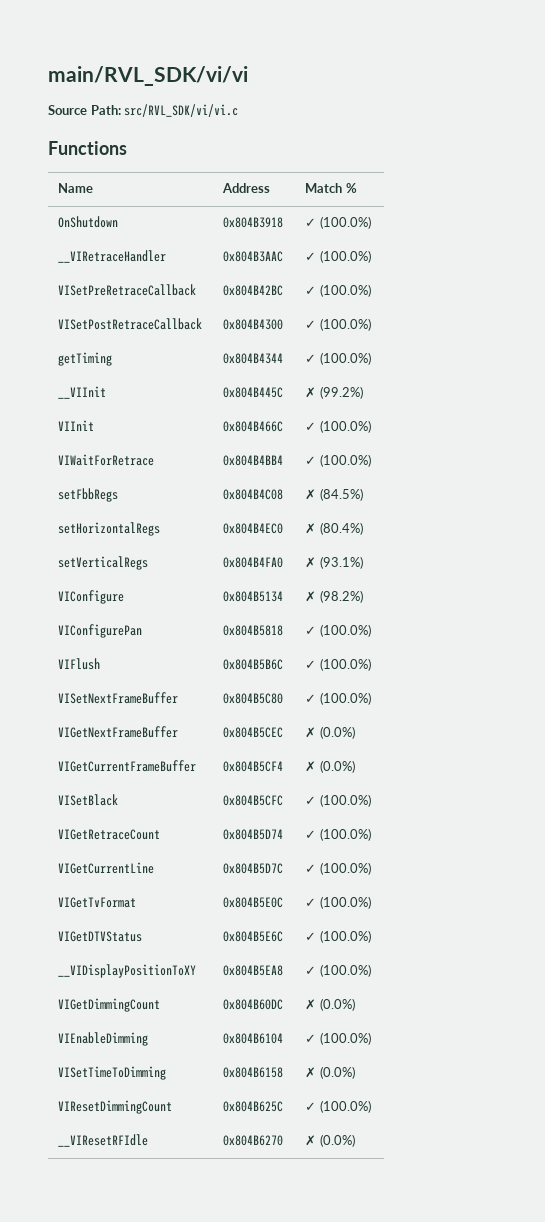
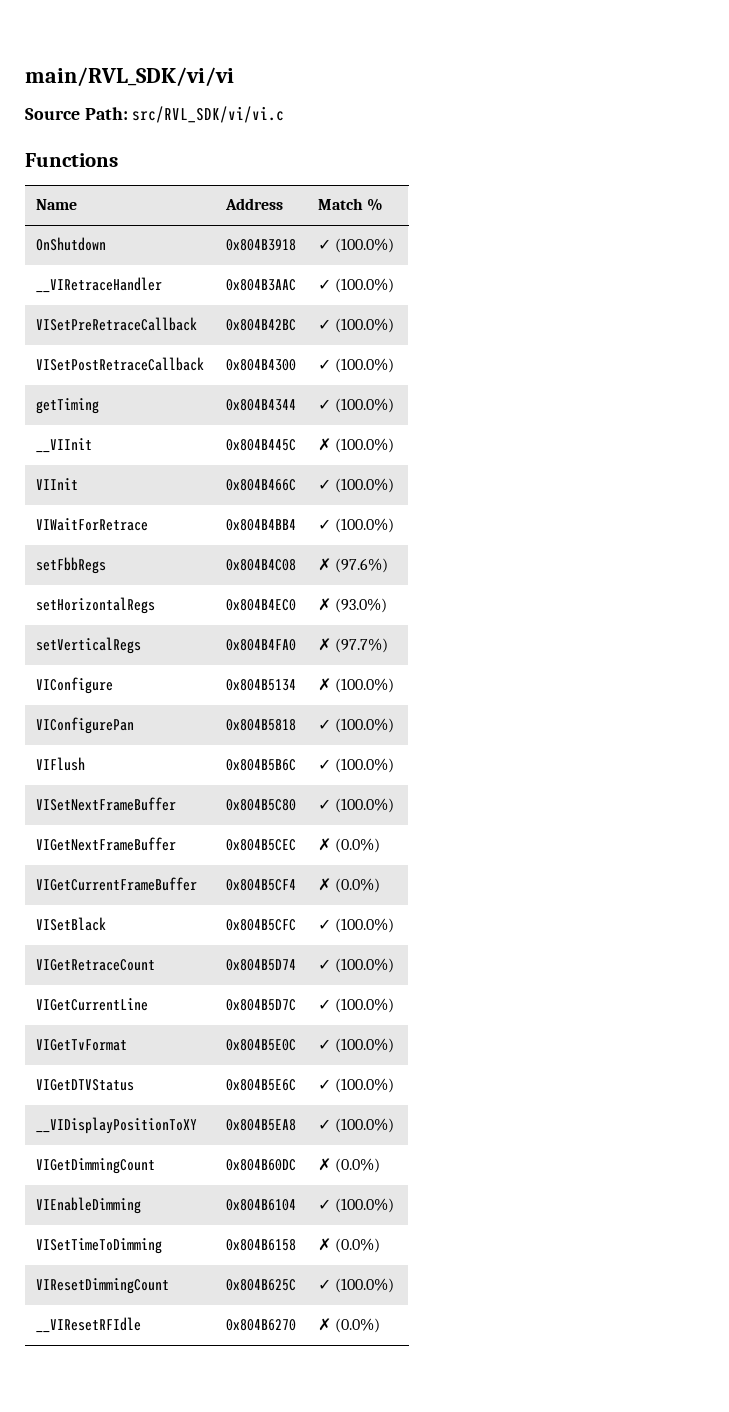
- __VIInit | 0x804B445C | ✗ (99.2%)
+ __VIInit | 0x804B445C | ✗ (100.0%)
- setFbbRegs | 0x804B4C08 | ✗ (84.5%)
+ setFbbRegs | 0x804B4C08 | ✗ (97.6%)
- setHorizontalRegs | 0x804B4EC0 | ✗ (80.4%)
+ setHorizontalRegs | 0x804B4EC0 | ✗ (93.0%)
- setVerticalRegs | 0x804B4FA0 | ✗ (93.1%)
+ setVerticalRegs | 0x804B4FA0 | ✗ (97.7%)
- VIConfigure | 0x804B5134 | ✗ (98.2%)
+ VIConfigure | 0x804B5134 | ✗ (100.0%)

